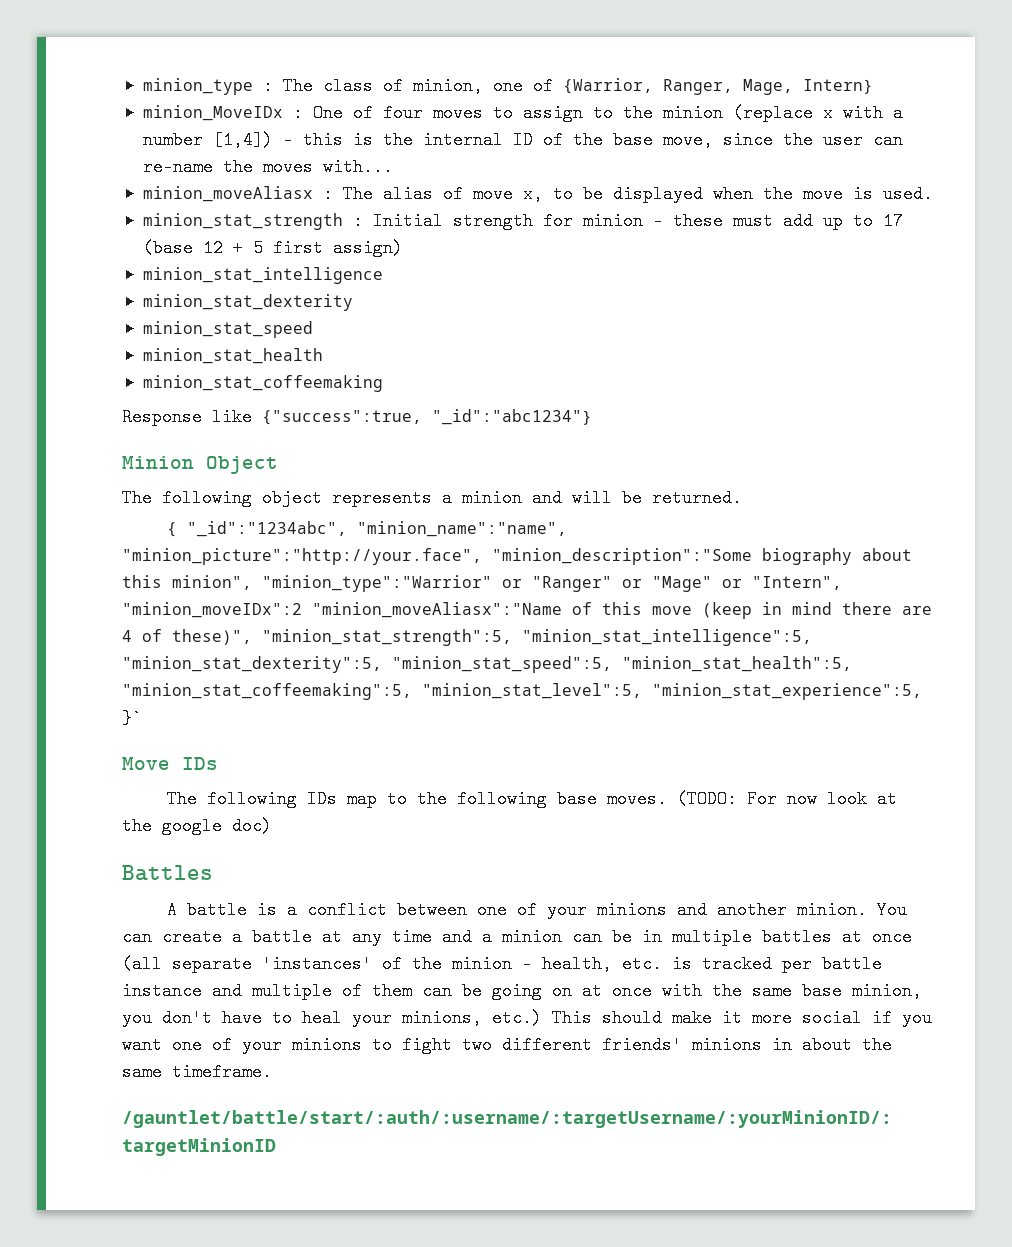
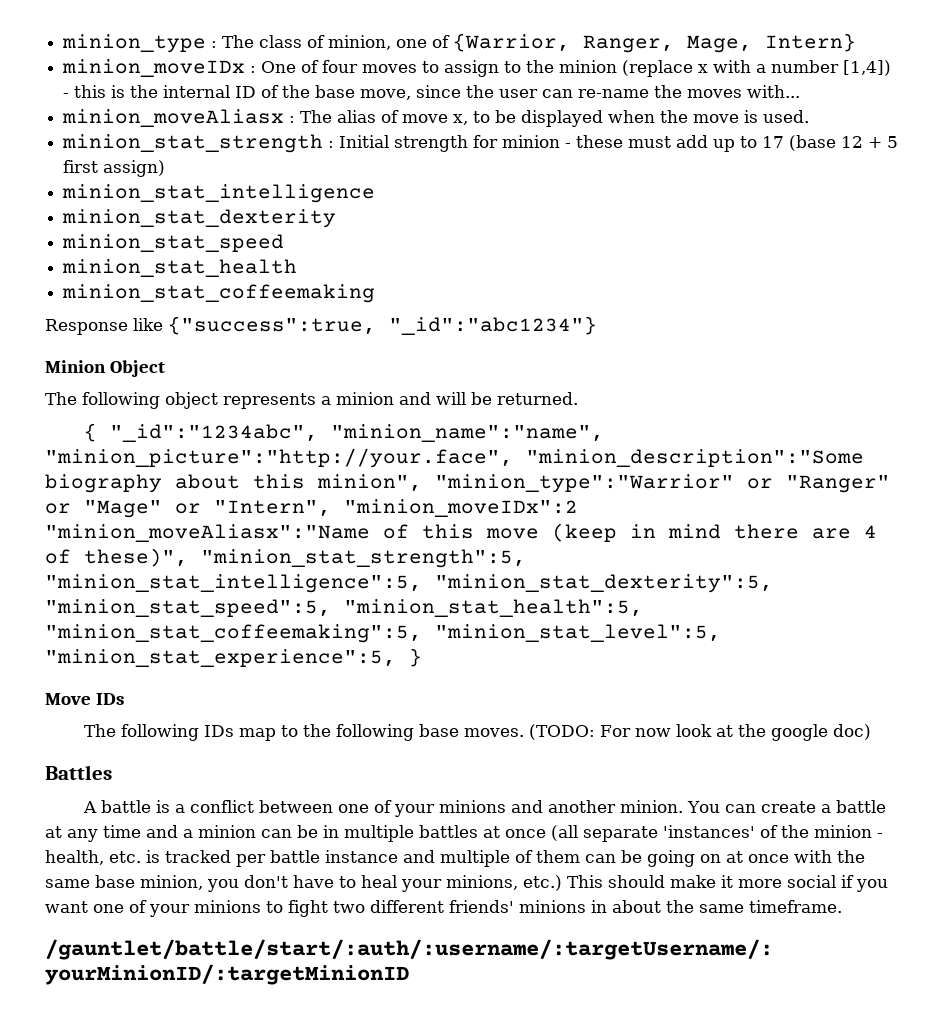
- minion_MoveIDx : One of four moves to assign to the minion (replace x with a number [1,4]) - this is the internal ID of the base move, since the user can re-name the moves with...
+ minion_moveIDx : One of four moves to assign to the minion (replace x with a number [1,4]) - this is the internal ID of the base move, since the user can re-name the moves with...
- { "_id":"1234abc", "minion_name":"name", "minion_picture":"http://your.face", "minion_description":"Some biography about this minion", "minion_type":"Warrior" or "Ranger" or "Mage" or "Intern", "minion_moveIDx":2 "minion_moveAliasx":"Name of this move (keep in mind there are 4 of these)", "minion_stat_strength":5, "minion_stat_intelligence":5, "minion_stat_dexterity":5, "minion_stat_speed":5, "minion_stat_health":5, "minion_stat_coffeemaking":5, "minion_stat_level":5, "minion_stat_experience":5, }`
+ { "_id":"1234abc", "minion_name":"name", "minion_picture":"http://your.face", "minion_description":"Some biography about this minion", "minion_type":"Warrior" or "Ranger" or "Mage" or "Intern", "minion_moveIDx":2 "minion_moveAliasx":"Name of this move (keep in mind there are 4 of these)", "minion_stat_strength":5, "minion_stat_intelligence":5, "minion_stat_dexterity":5, "minion_stat_speed":5, "minion_stat_health":5, "minion_stat_coffeemaking":5, "minion_stat_level":5, "minion_stat_experience":5, }

